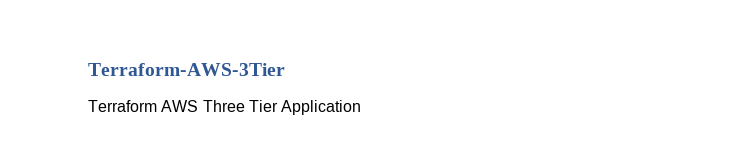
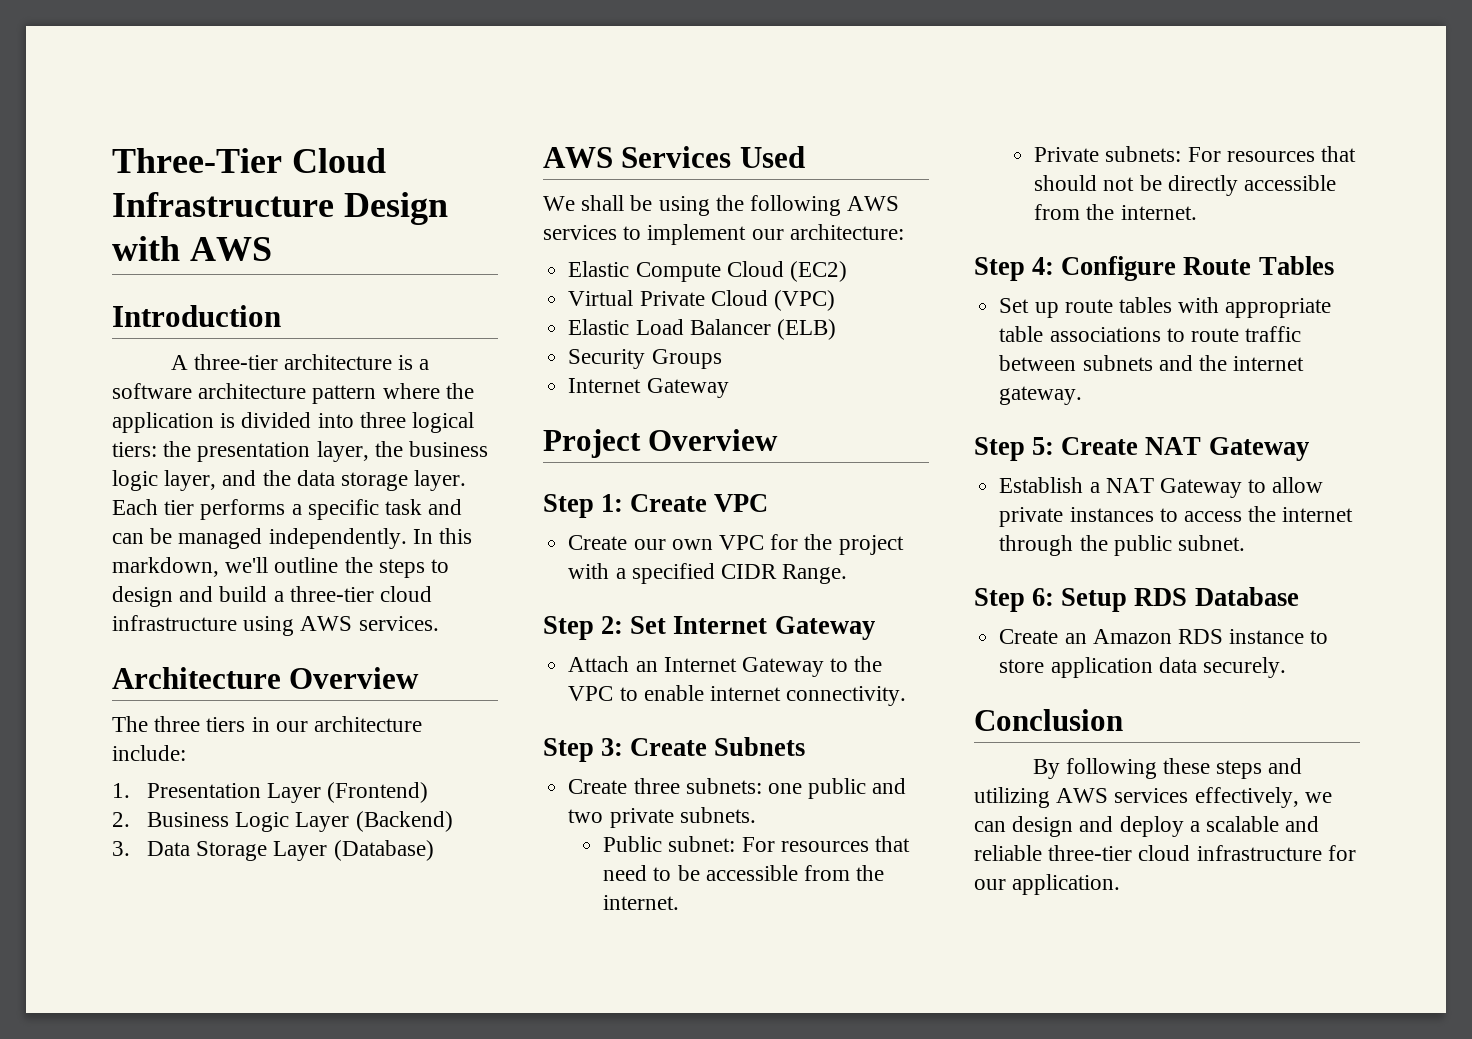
- Terraform-AWS-3Tier
- Terraform AWS Three Tier Application
+ Three-Tier Cloud Infrastructure Design with AWS
+ Introduction
+ A three-tier architecture is a software architecture pattern where the application is divided into three logical tiers: the presentation layer, the business logic layer, and the data storage layer. Each tier performs a specific task and can be managed independently. In this markdown, we'll outline the steps to design and build a three-tier cloud infrastructure using AWS services.
+ Architecture Overview
+ The three tiers in our architecture include:
+ 1. Presentation Layer (Frontend)
+ 2. Business Logic Layer (Backend)
+ 3. Data Storage Layer (Database)
+ AWS Services Used
+ We shall be using the following AWS services to implement our architecture:
+ Elastic Compute Cloud (EC2)
+ Virtual Private Cloud (VPC)
+ Elastic Load Balancer (ELB)
+ Security Groups
+ Internet Gateway
+ Project Overview
+ Step 1: Create VPC
+ Create our own VPC for the project with a specified CIDR Range.
+ Step 2: Set Internet Gateway
+ Attach an Internet Gateway to the VPC to enable internet connectivity.
+ Step 3: Create Subnets
+ Create three subnets: one public and two private subnets.
+ Public subnet: For resources that need to be accessible from the internet.
+ Private subnets: For resources that should not be directly accessible from the internet.
+ Step 4: Configure Route Tables
+ Set up route tables with appropriate table associations to route traffic between subnets and the internet gateway.
+ Step 5: Create NAT Gateway
+ Establish a NAT Gateway to allow private instances to access the internet through the public subnet.
+ Step 6: Setup RDS Database
+ Create an Amazon RDS instance to store application data securely.
+ Conclusion
+ By following these steps and utilizing AWS services effectively, we can design and deploy a scalable and reliable three-tier cloud infrastructure for our application.

